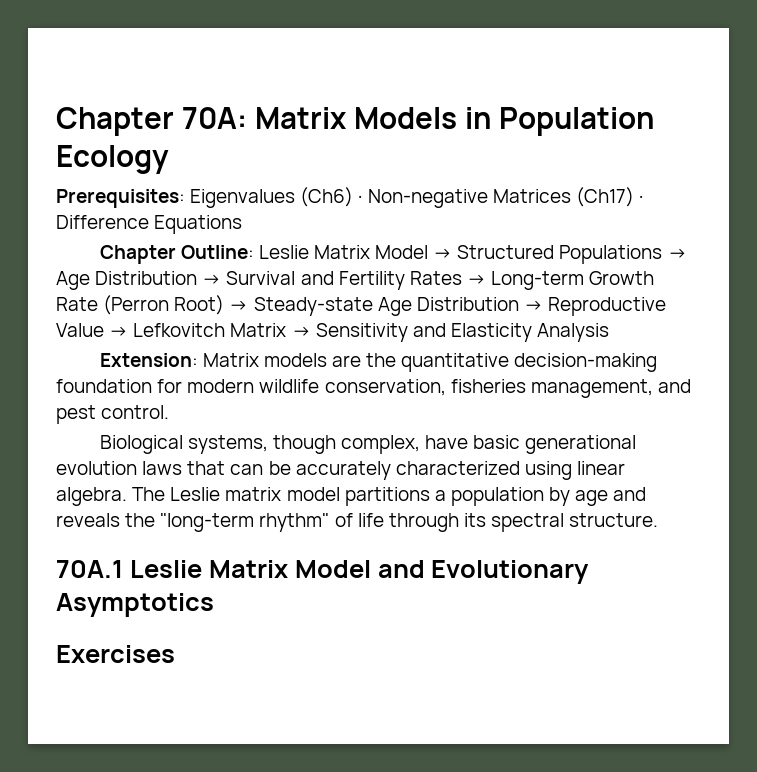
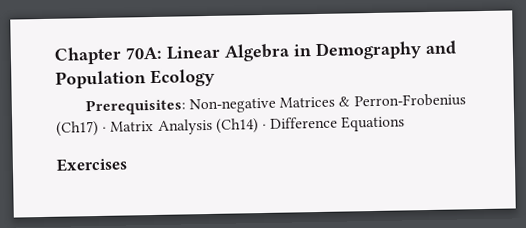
- Chapter 70A: Matrix Models in Population Ecology
- Prerequisites: Eigenvalues (Ch6) · Non-negative Matrices (Ch17) · Difference Equations
- Chapter Outline: Leslie Matrix Model → Structured Populations → Age Distribution → Survival and Fertility Rates → Long-term Growth Rate (Perron Root) → Steady-state Age Distribution → Reproductive Value → Lefkovitch Matrix → Sensitivity and Elasticity Analysis
- Extension: Matrix models are the quantitative decision-making foundation for modern wildlife conservation, fisheries management, and pest control.
- Biological systems, though complex, have basic generational evolution laws that can be accurately characterized using linear algebra. The Leslie matrix model partitions a population by age and reveals the "long-term rhythm" of life through its spectral structure.
- 70A.1 Leslie Matrix Model and Evolutionary Asymptotics
+ Chapter 70A: Linear Algebra in Demography and Population Ecology
+ Prerequisites: Non-negative Matrices & Perron-Frobenius (Ch17) · Matrix Analysis (Ch14) · Difference Equations

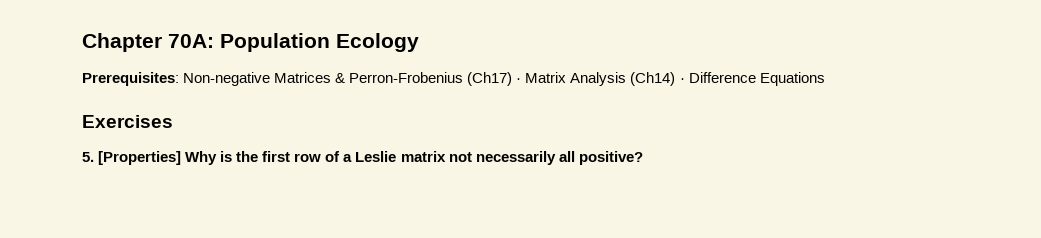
- Chapter 70A: Linear Algebra in Demography and Population Ecology
+ Chapter 70A: Population Ecology
+ 5. [Properties] Why is the first row of a Leslie matrix not necessarily all positive?

